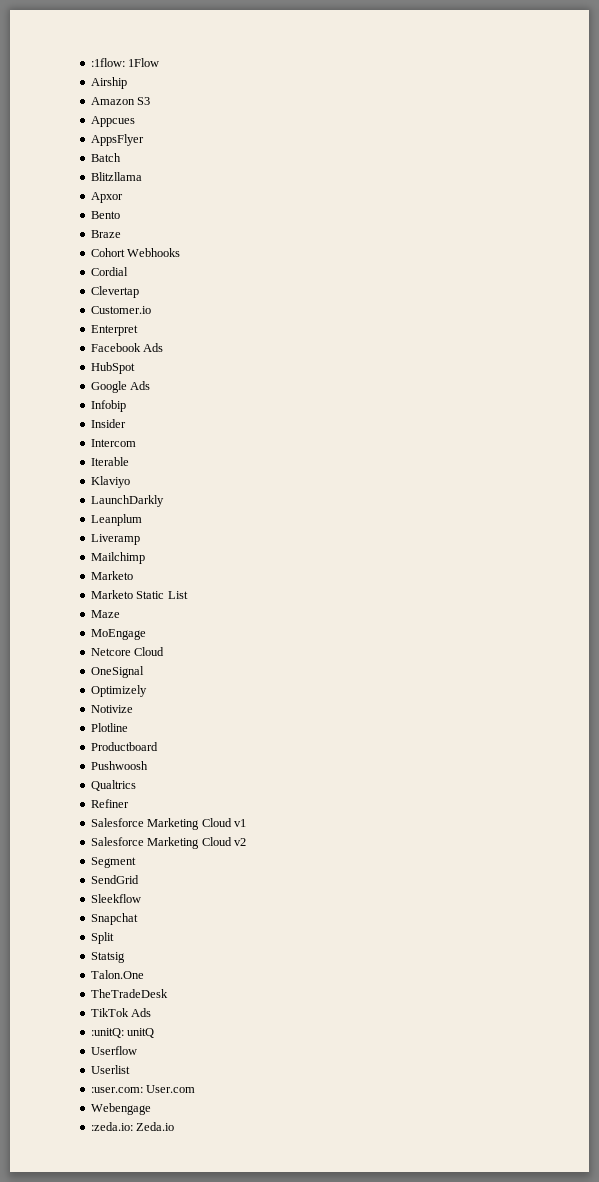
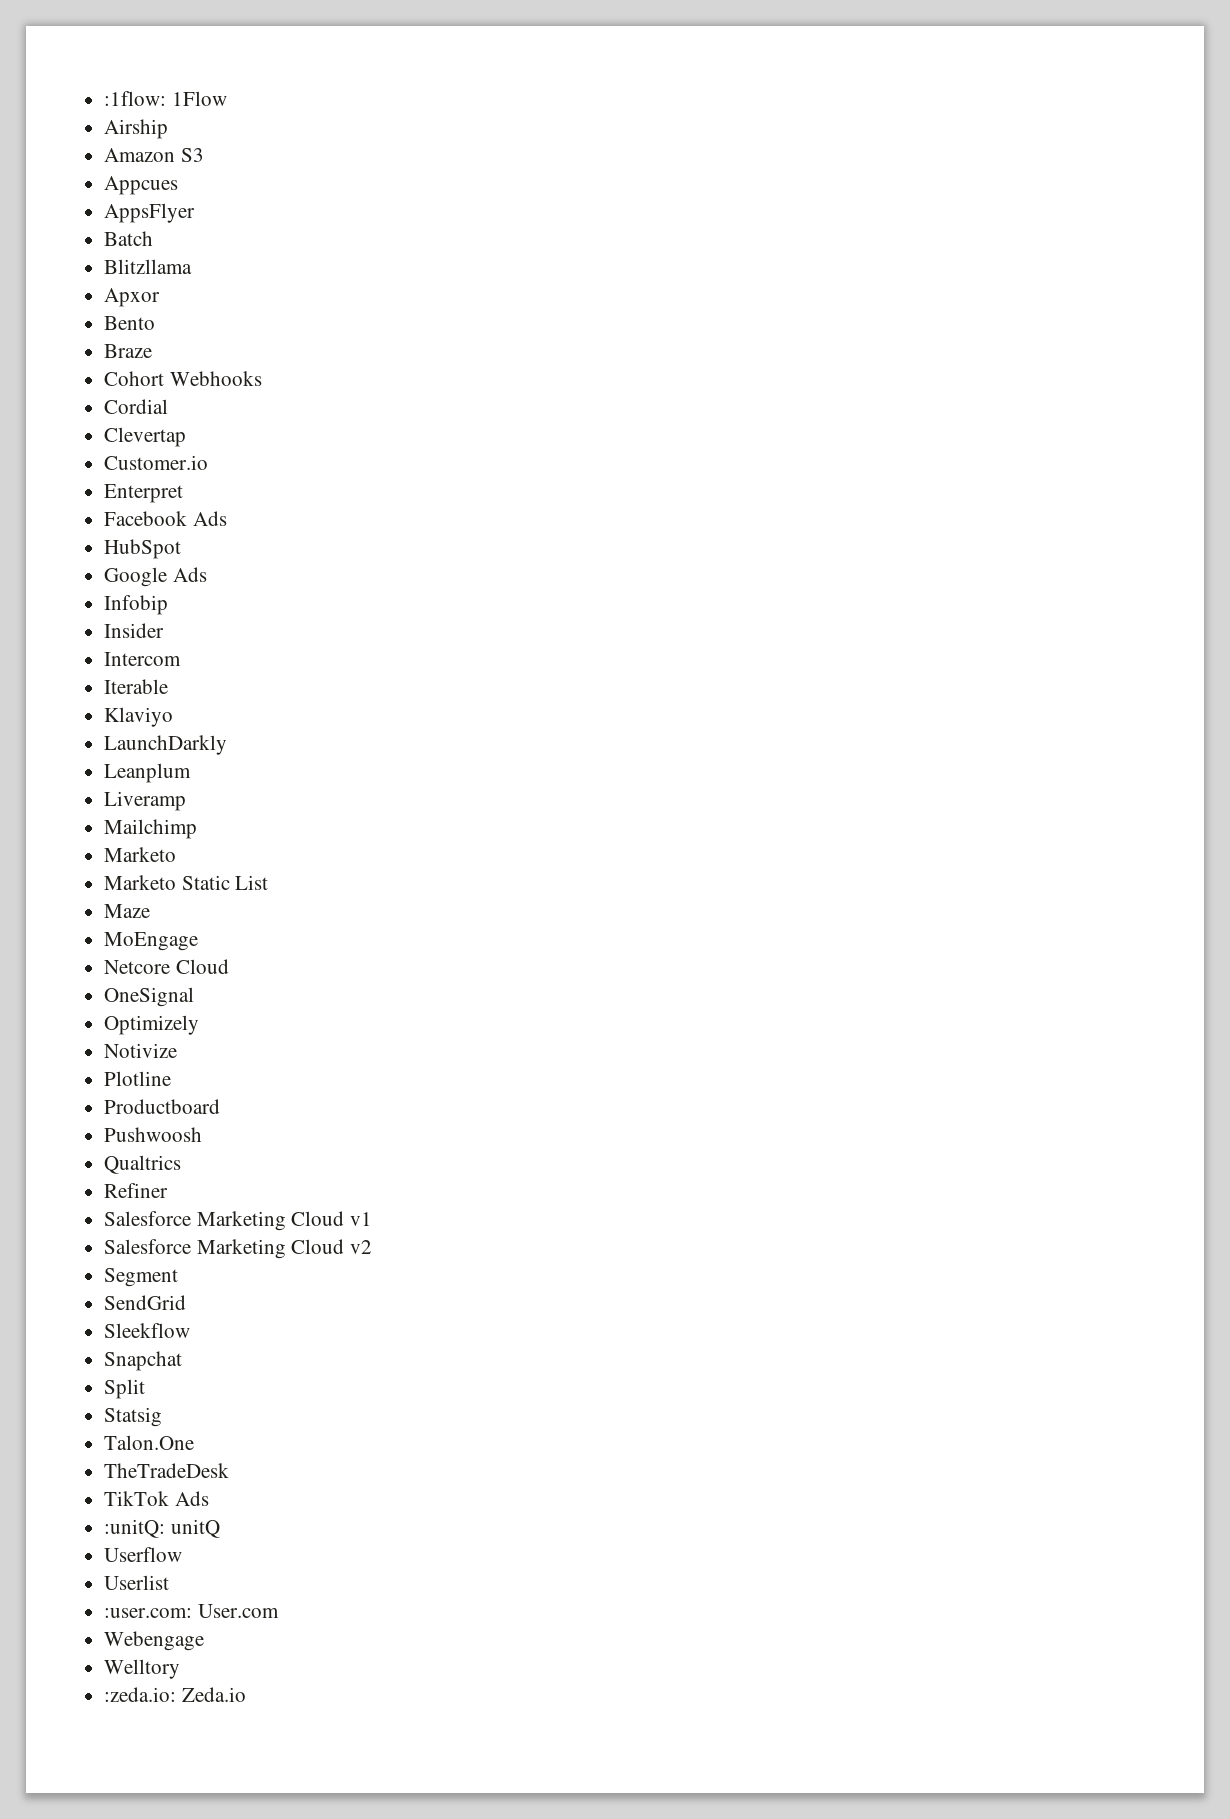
+ Welltory

